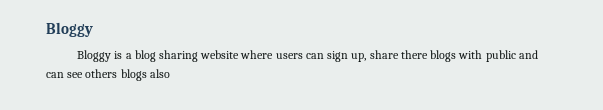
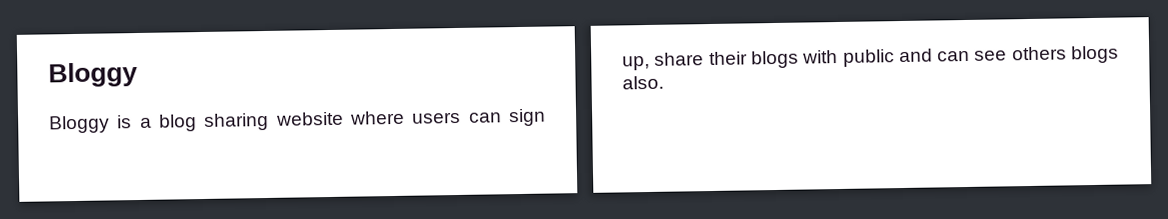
- Bloggy is a blog sharing website where users can sign up, share there blogs with public and can see others blogs also
+ Bloggy is a blog sharing website where users can sign up, share their blogs with public and can see others blogs also.

